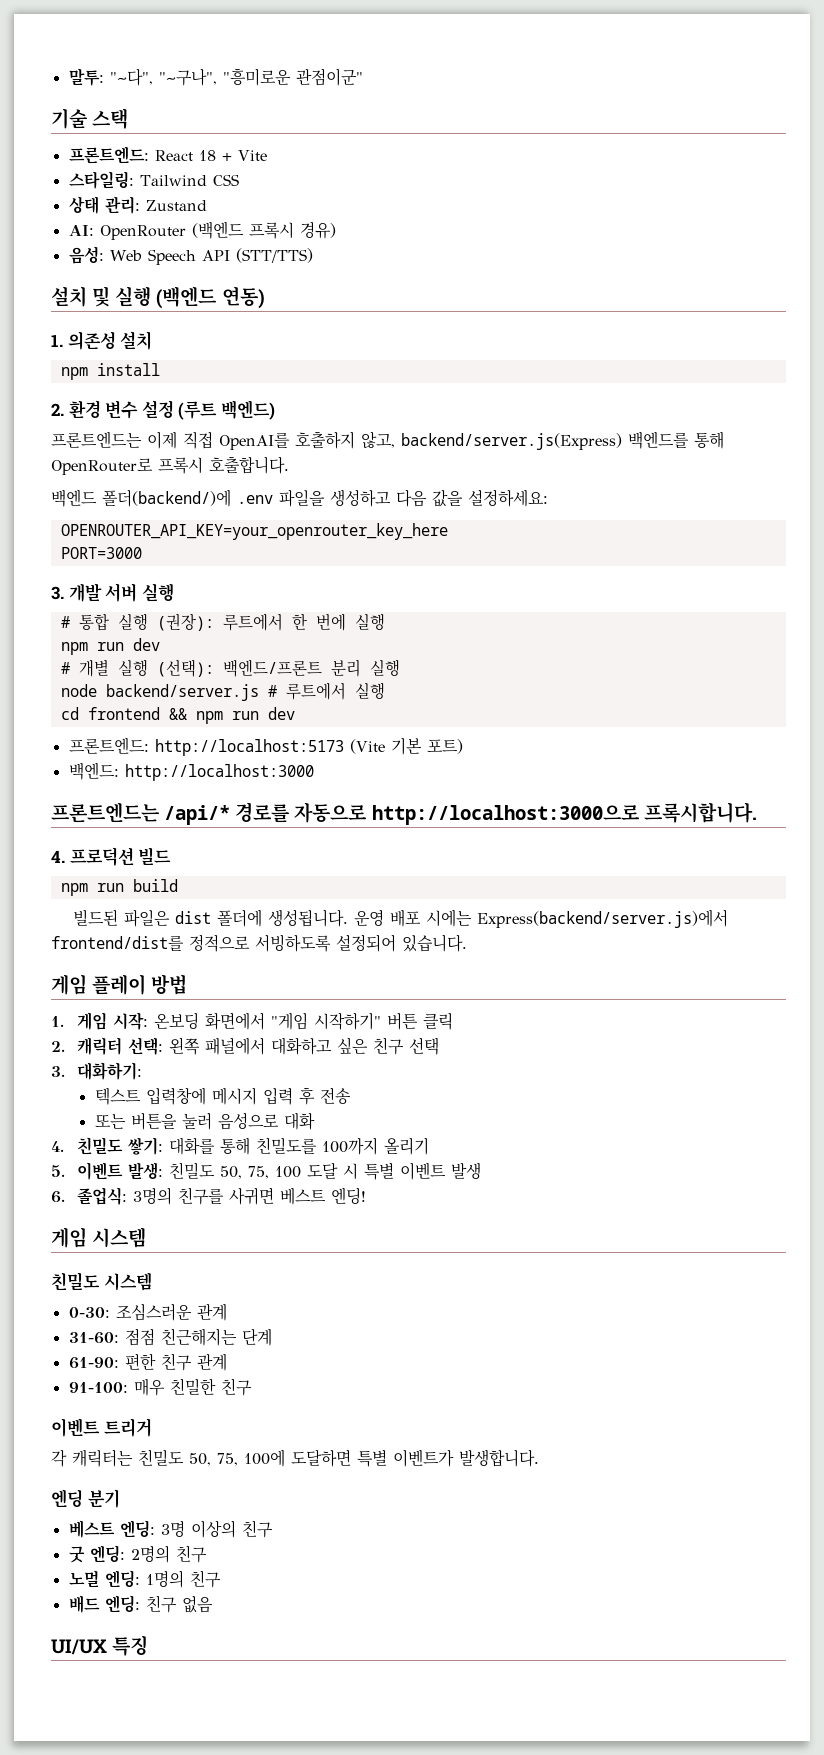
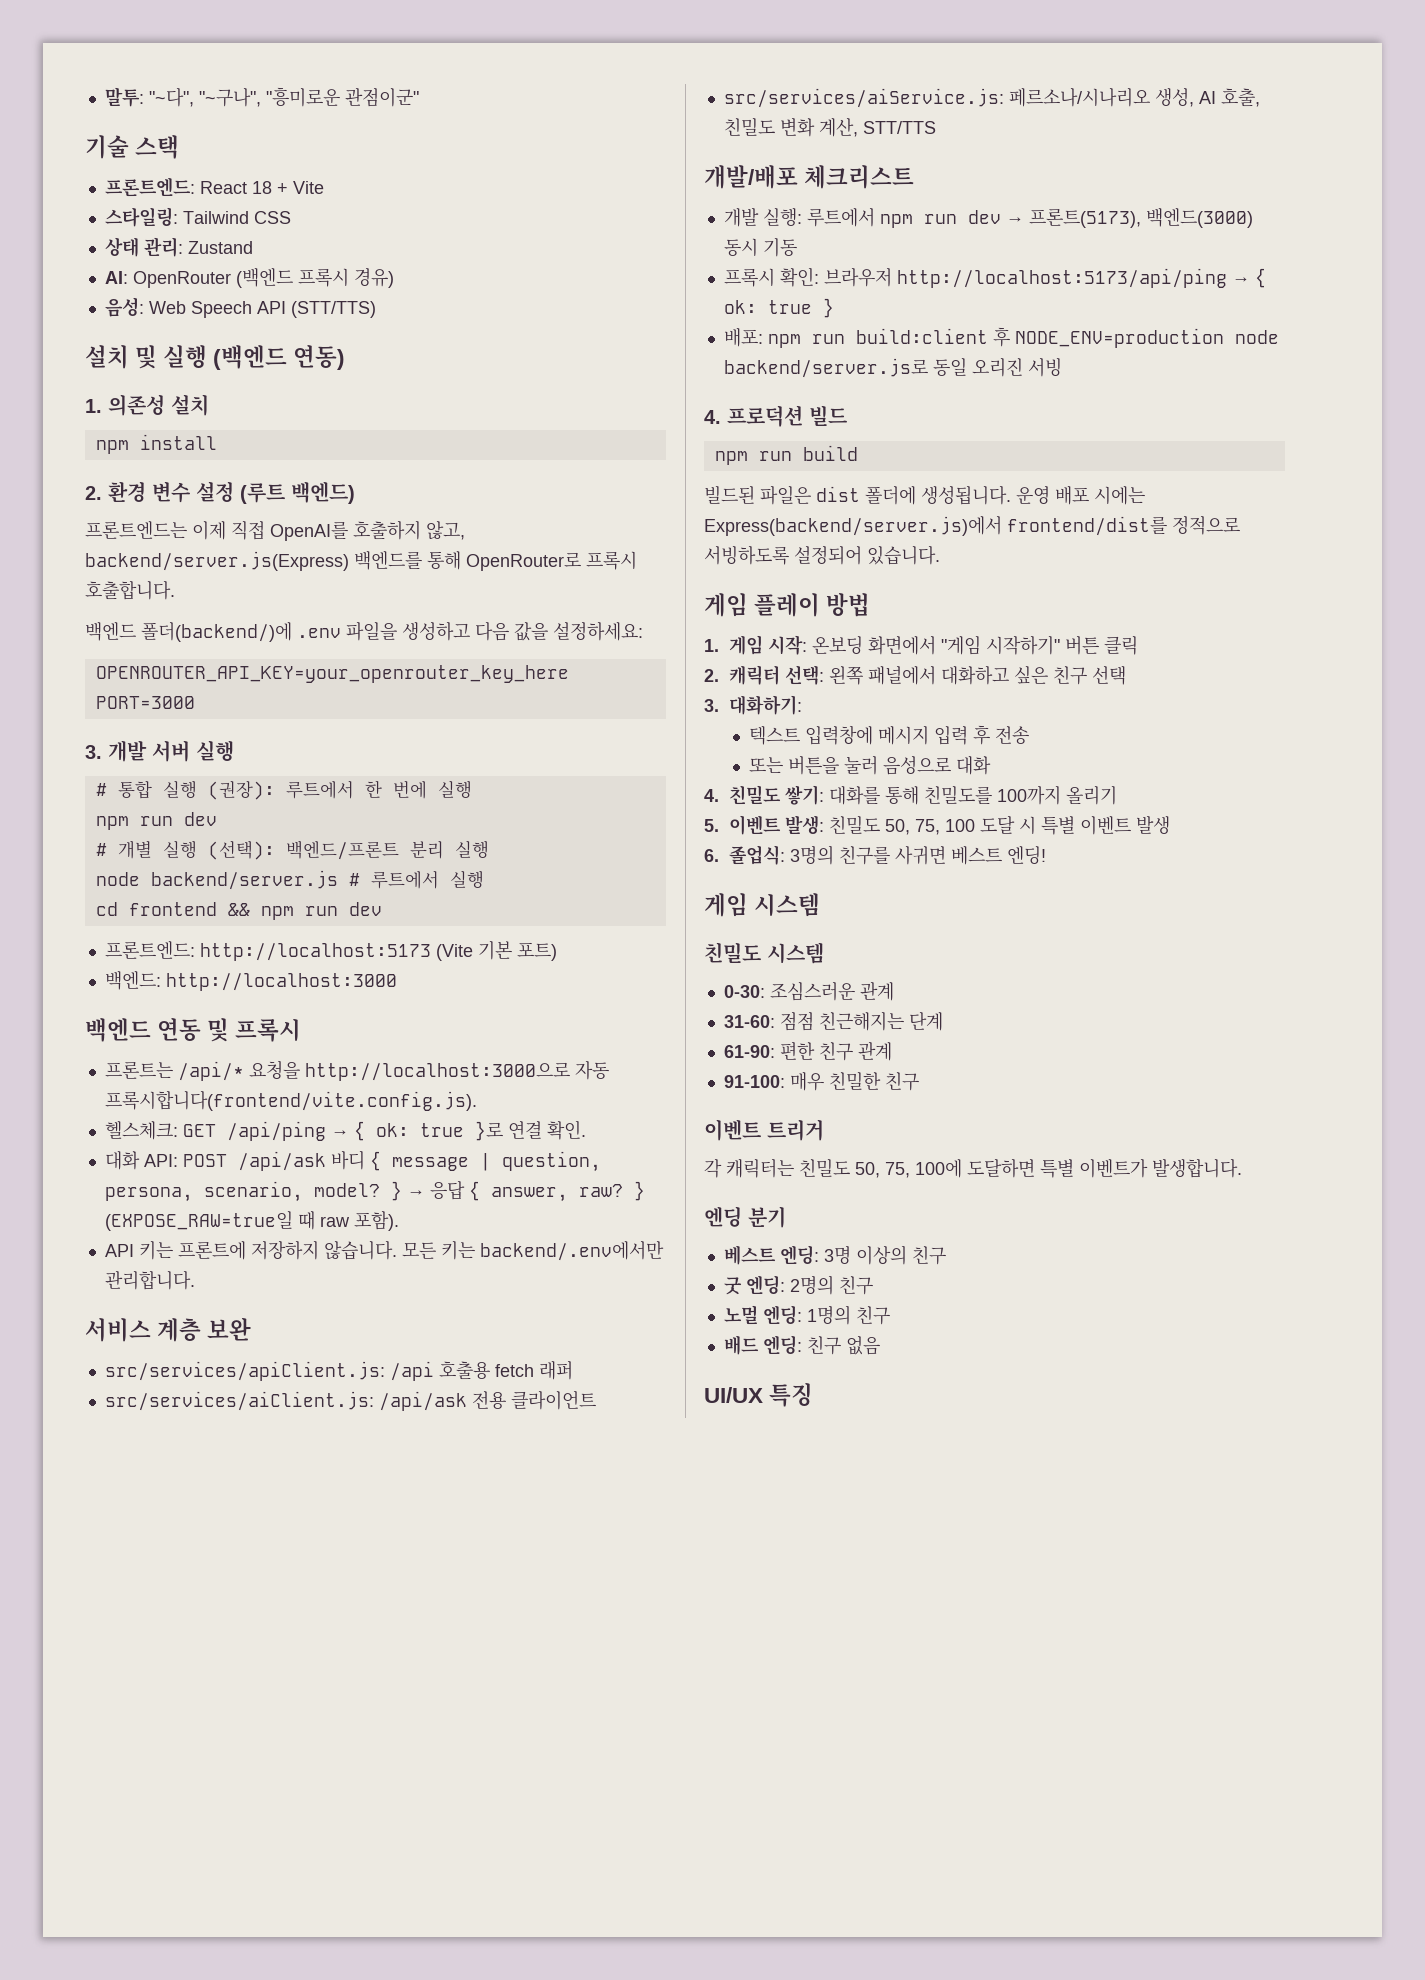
- 프론트엔드는 /api/* 경로를 자동으로 http://localhost:3000으로 프록시합니다.
+ 백엔드 연동 및 프록시
+ 프론트는 /api/* 요청을 http://localhost:3000으로 자동 프록시합니다(frontend/vite.config.js).
+ 헬스체크: GET /api/ping → { ok: true }로 연결 확인.
+ 대화 API: POST /api/ask 바디 { message | question, persona, scenario, model? } → 응답 { answer, raw? } (EXPOSE_RAW=true일 때 raw 포함).
+ API 키는 프론트에 저장하지 않습니다. 모든 키는 backend/.env에서만 관리합니다.
+ 서비스 계층 보완
+ src/services/apiClient.js: /api 호출용 fetch 래퍼
+ src/services/aiClient.js: /api/ask 전용 클라이언트
+ src/services/aiService.js: 페르소나/시나리오 생성, AI 호출, 친밀도 변화 계산, STT/TTS
+ 개발/배포 체크리스트
+ 개발 실행: 루트에서 npm run dev → 프론트(5173), 백엔드(3000) 동시 기동
+ 프록시 확인: 브라우저 http://localhost:5173/api/ping → { ok: true }
+ 배포: npm run build:client 후 NODE_ENV=production node backend/server.js로 동일 오리진 서빙

